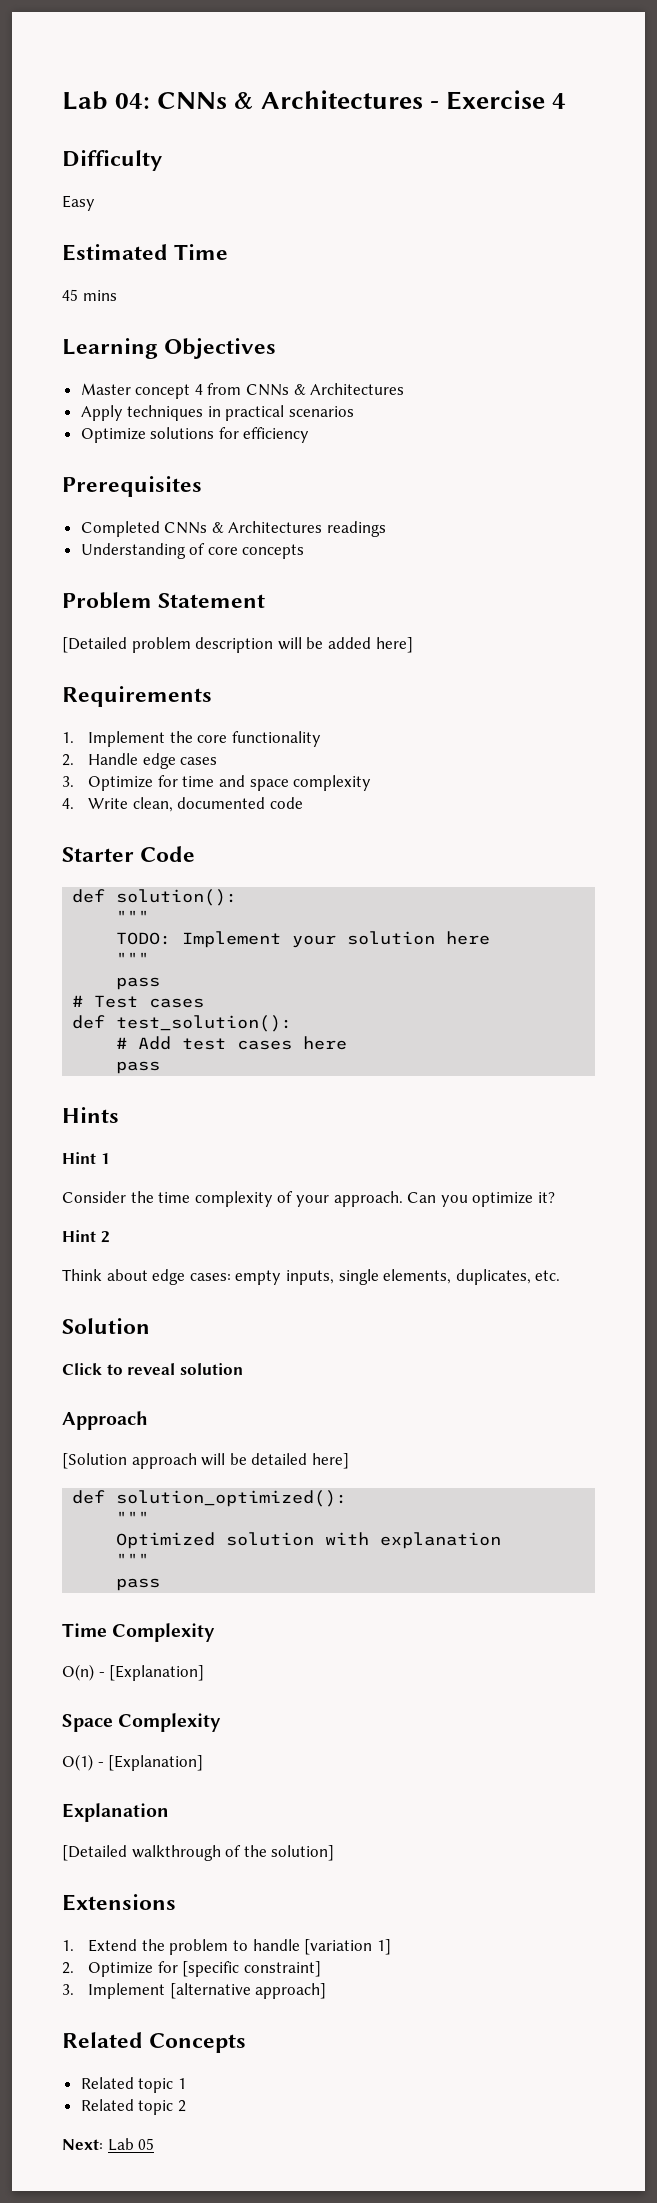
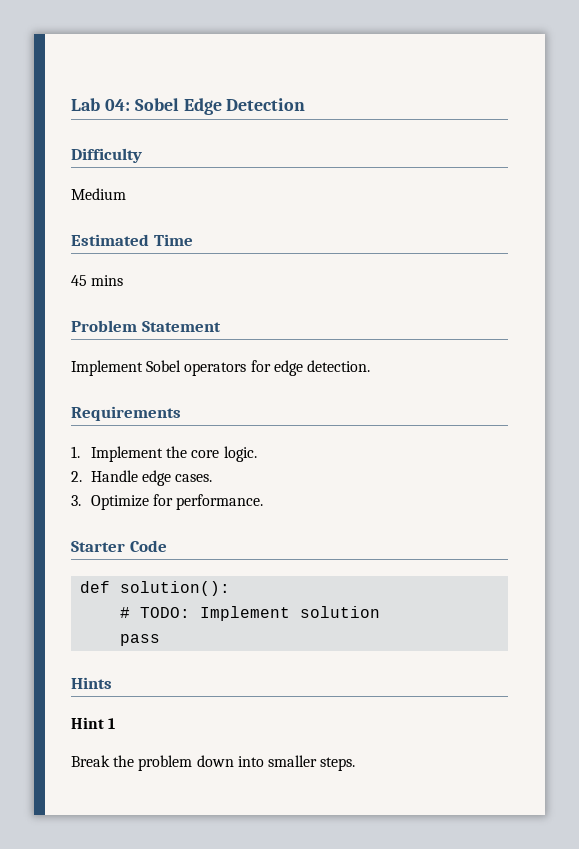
- Lab 04: CNNs & Architectures - Exercise 4
+ Lab 04: Sobel Edge Detection
- Easy
+ Medium
- Learning Objectives
- Master concept 4 from CNNs & Architectures
- Apply techniques in practical scenarios
- Optimize solutions for efficiency
- Prerequisites
- Completed CNNs & Architectures readings
- Understanding of core concepts
  Problem Statement
- [Detailed problem description will be added here]
+ Implement Sobel operators for edge detection.
- 1. Implement the core functionality
+ 1. Implement the core logic.
- 2. Handle edge cases
+ 2. Handle edge cases.
- 3. Optimize for time and space complexity
- 4. Write clean, documented code
+ 3. Optimize for performance.
  def solution():
- """
- TODO: Implement your solution here
- """
- pass
- # Test cases
- def test_solution():
- # Add test cases here
+ # TODO: Implement solution
  pass
  Hints
  Hint 1
- Consider the time complexity of your approach. Can you optimize it?
- Hint 2
- Think about edge cases: empty inputs, single elements, duplicates, etc.
- Solution
- Click to reveal solution
- Approach
- [Solution approach will be detailed here]
- def solution_optimized():
- """
- Optimized solution with explanation
- """
- pass
- Time Complexity
- O(n) - [Explanation]
- Space Complexity
- O(1) - [Explanation]
- Explanation
- [Detailed walkthrough of the solution]
- Extensions
- 1. Extend the problem to handle [variation 1]
- 2. Optimize for [specific constraint]
- 3. Implement [alternative approach]
- Related Concepts
- Related topic 1
- Related topic 2
- Next: Lab 05
+ Break the problem down into smaller steps.

